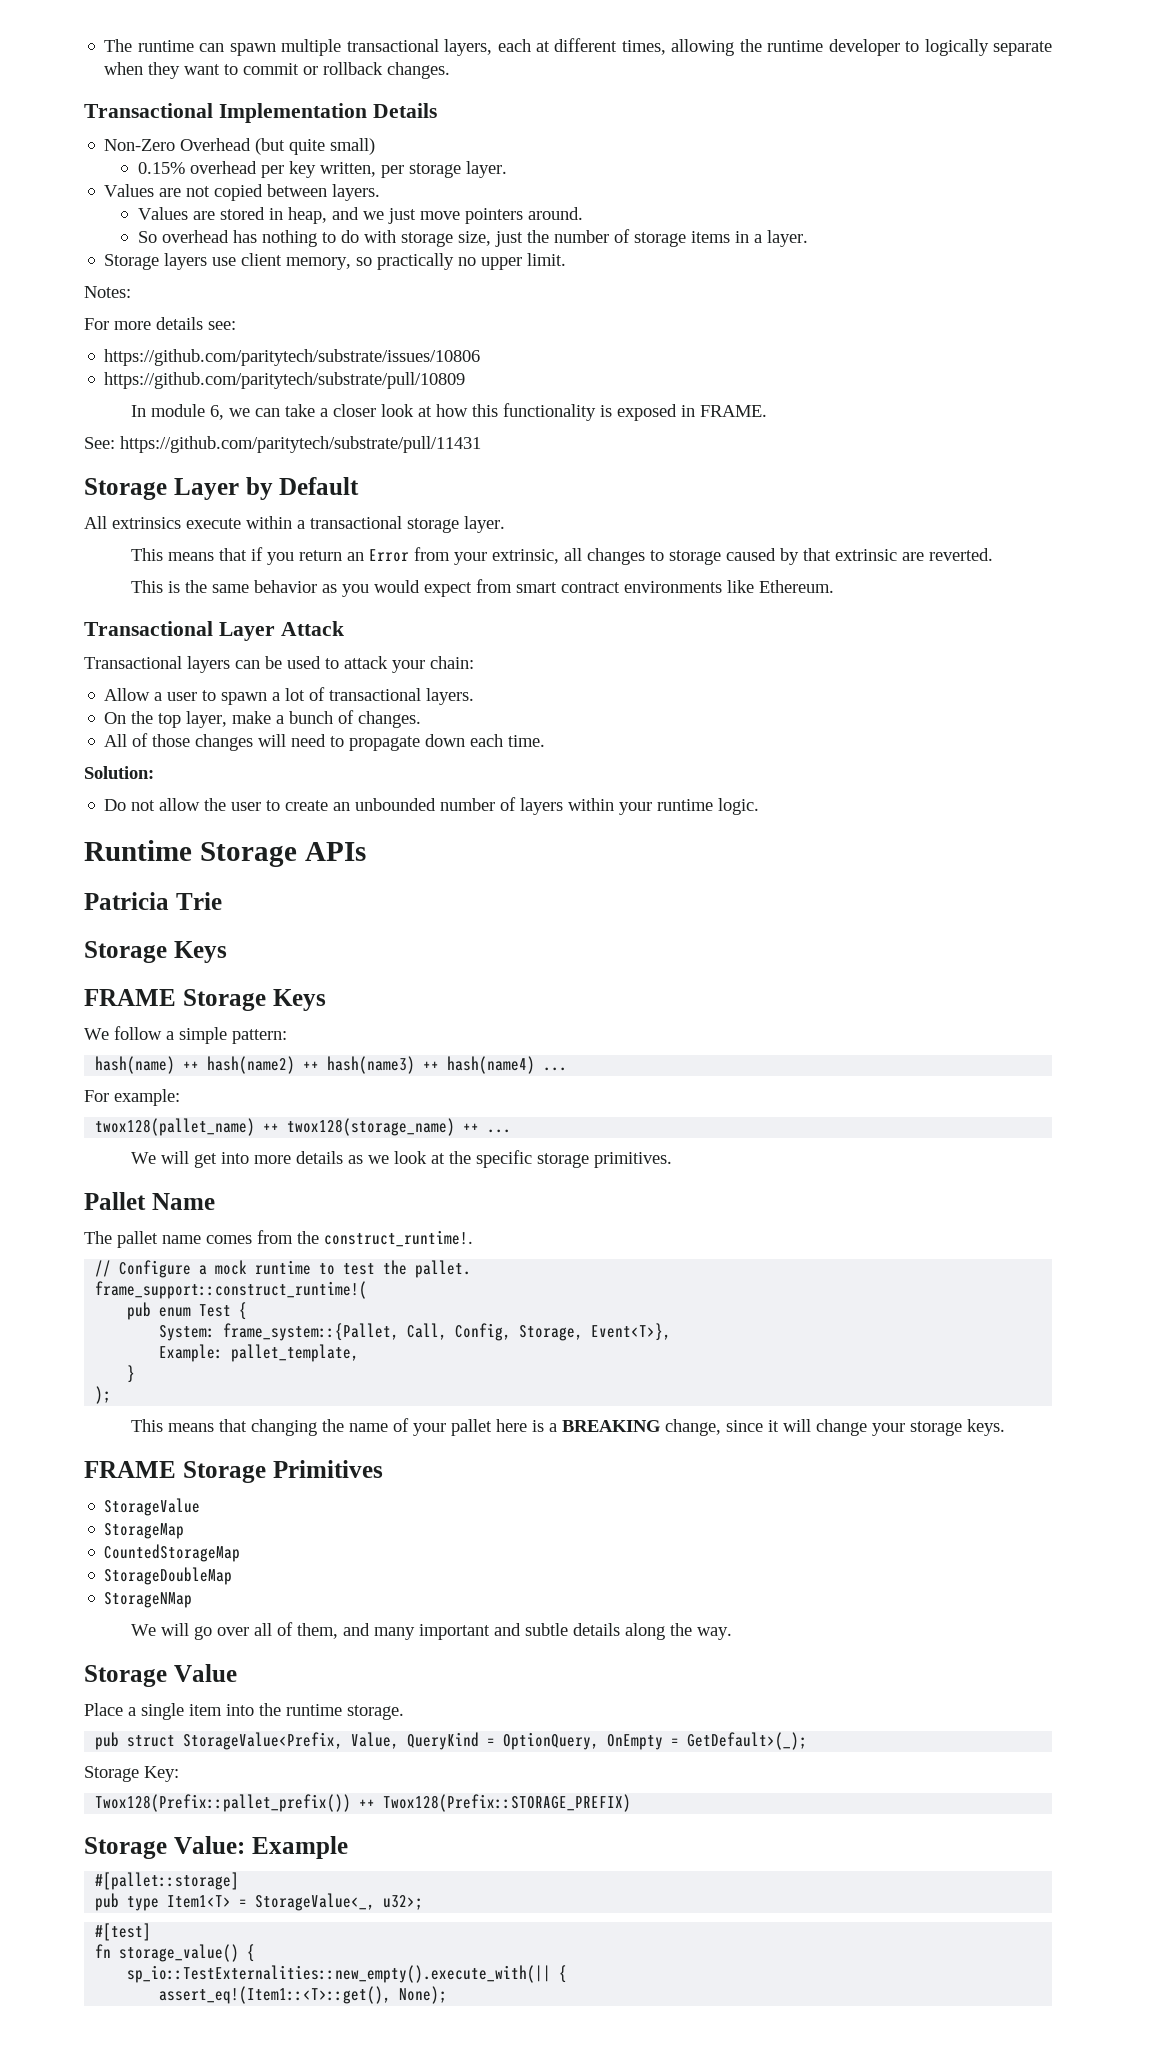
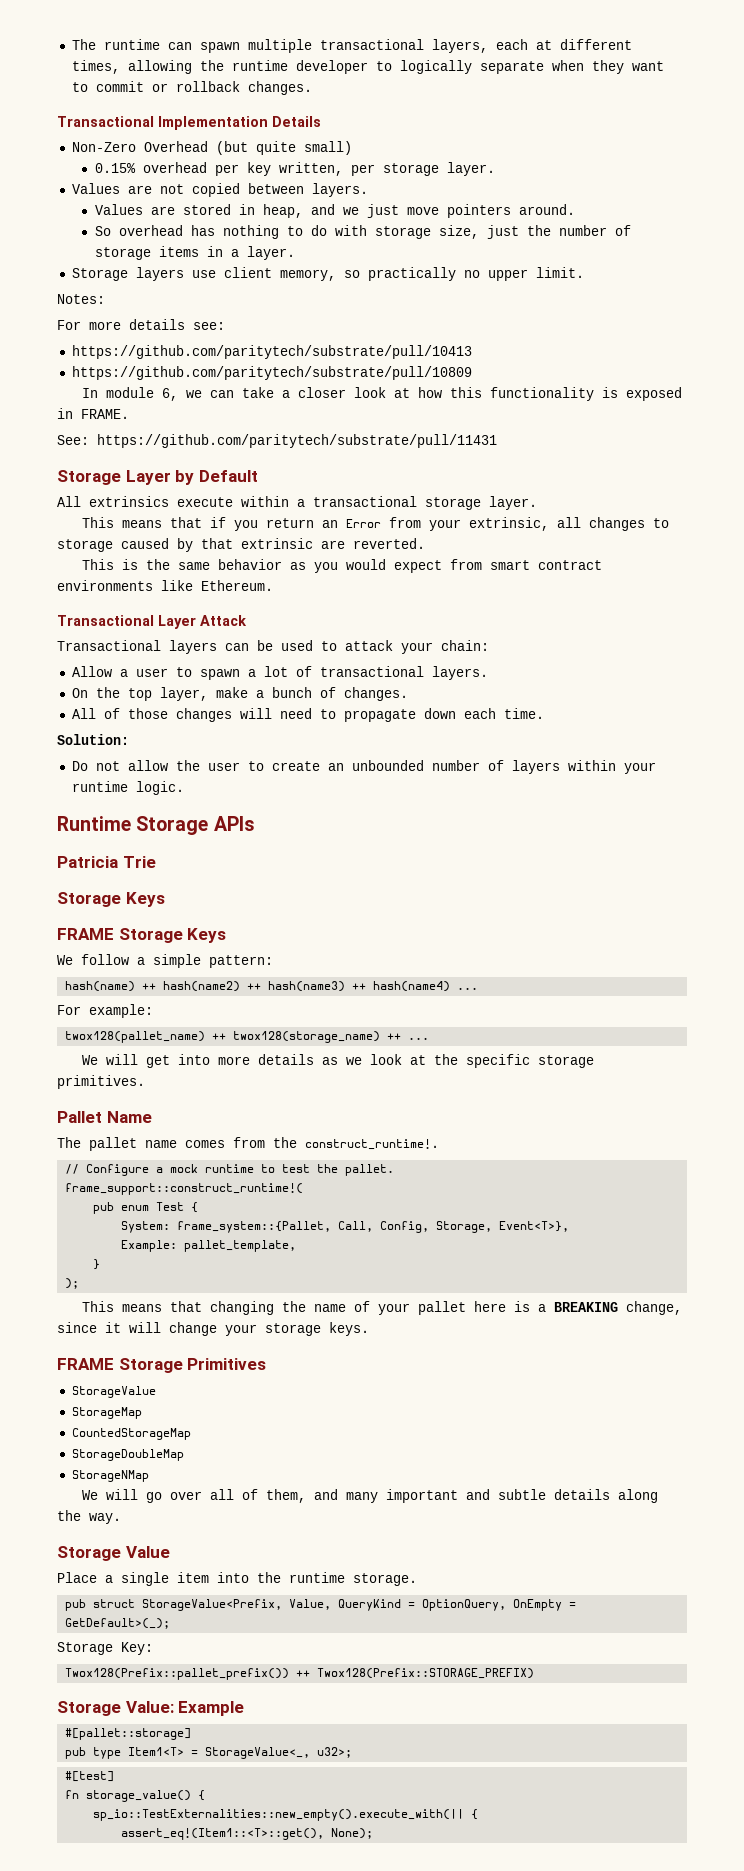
- https://github.com/paritytech/substrate/issues/10806
+ https://github.com/paritytech/substrate/pull/10413

